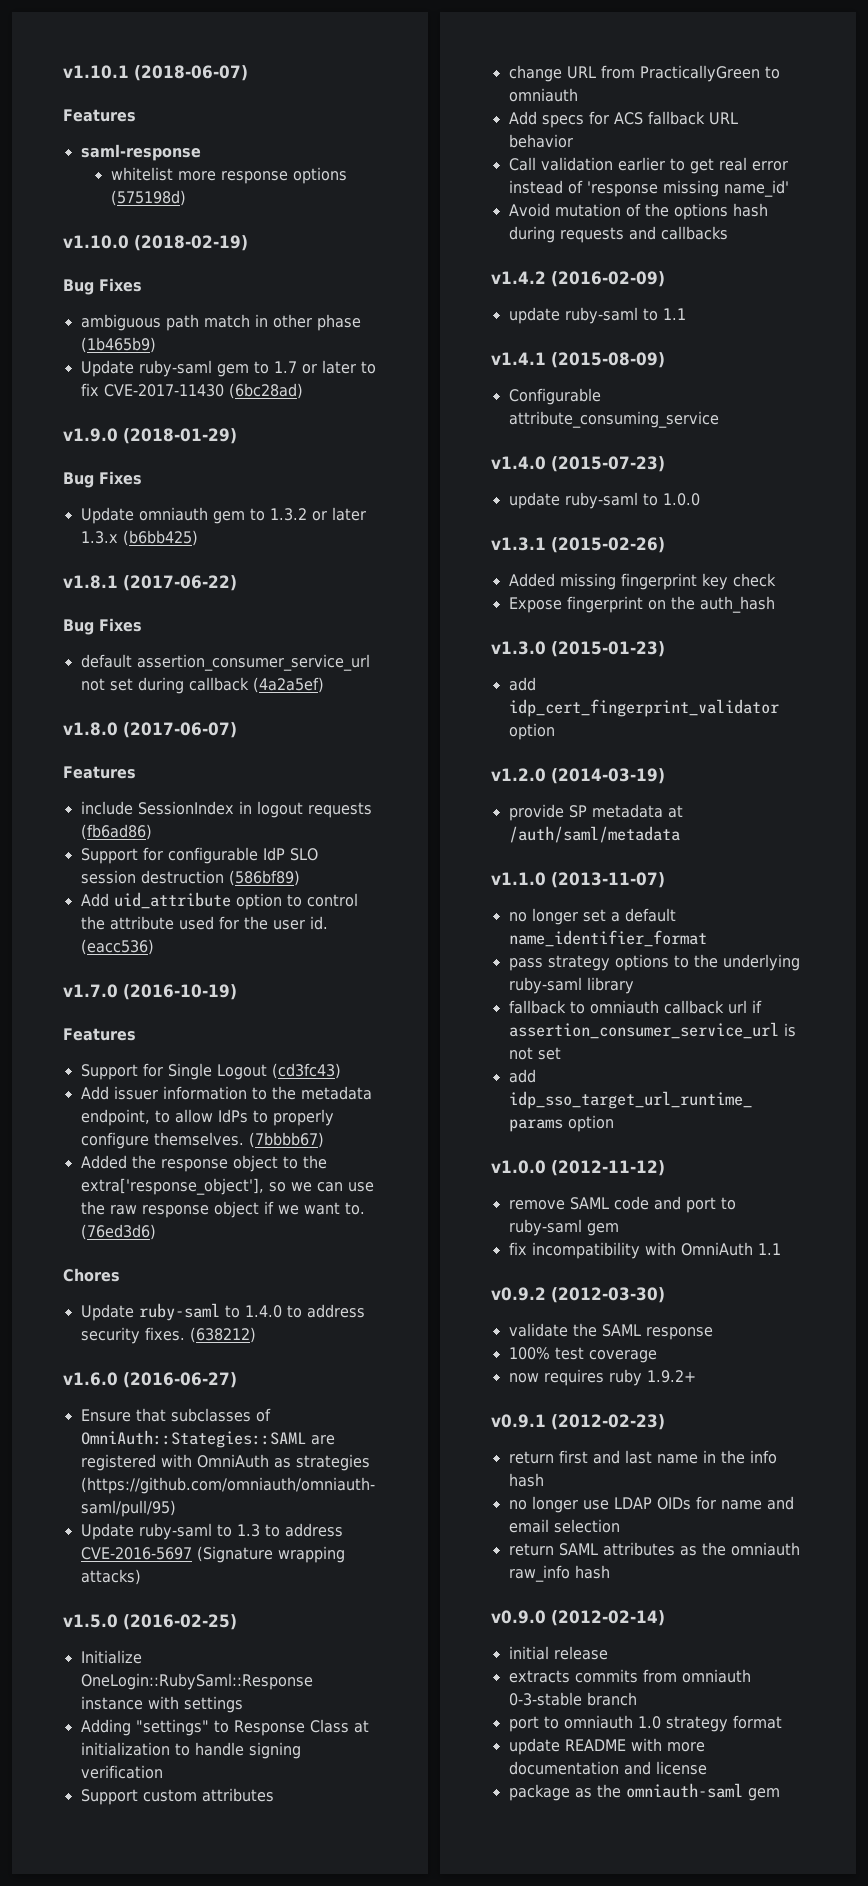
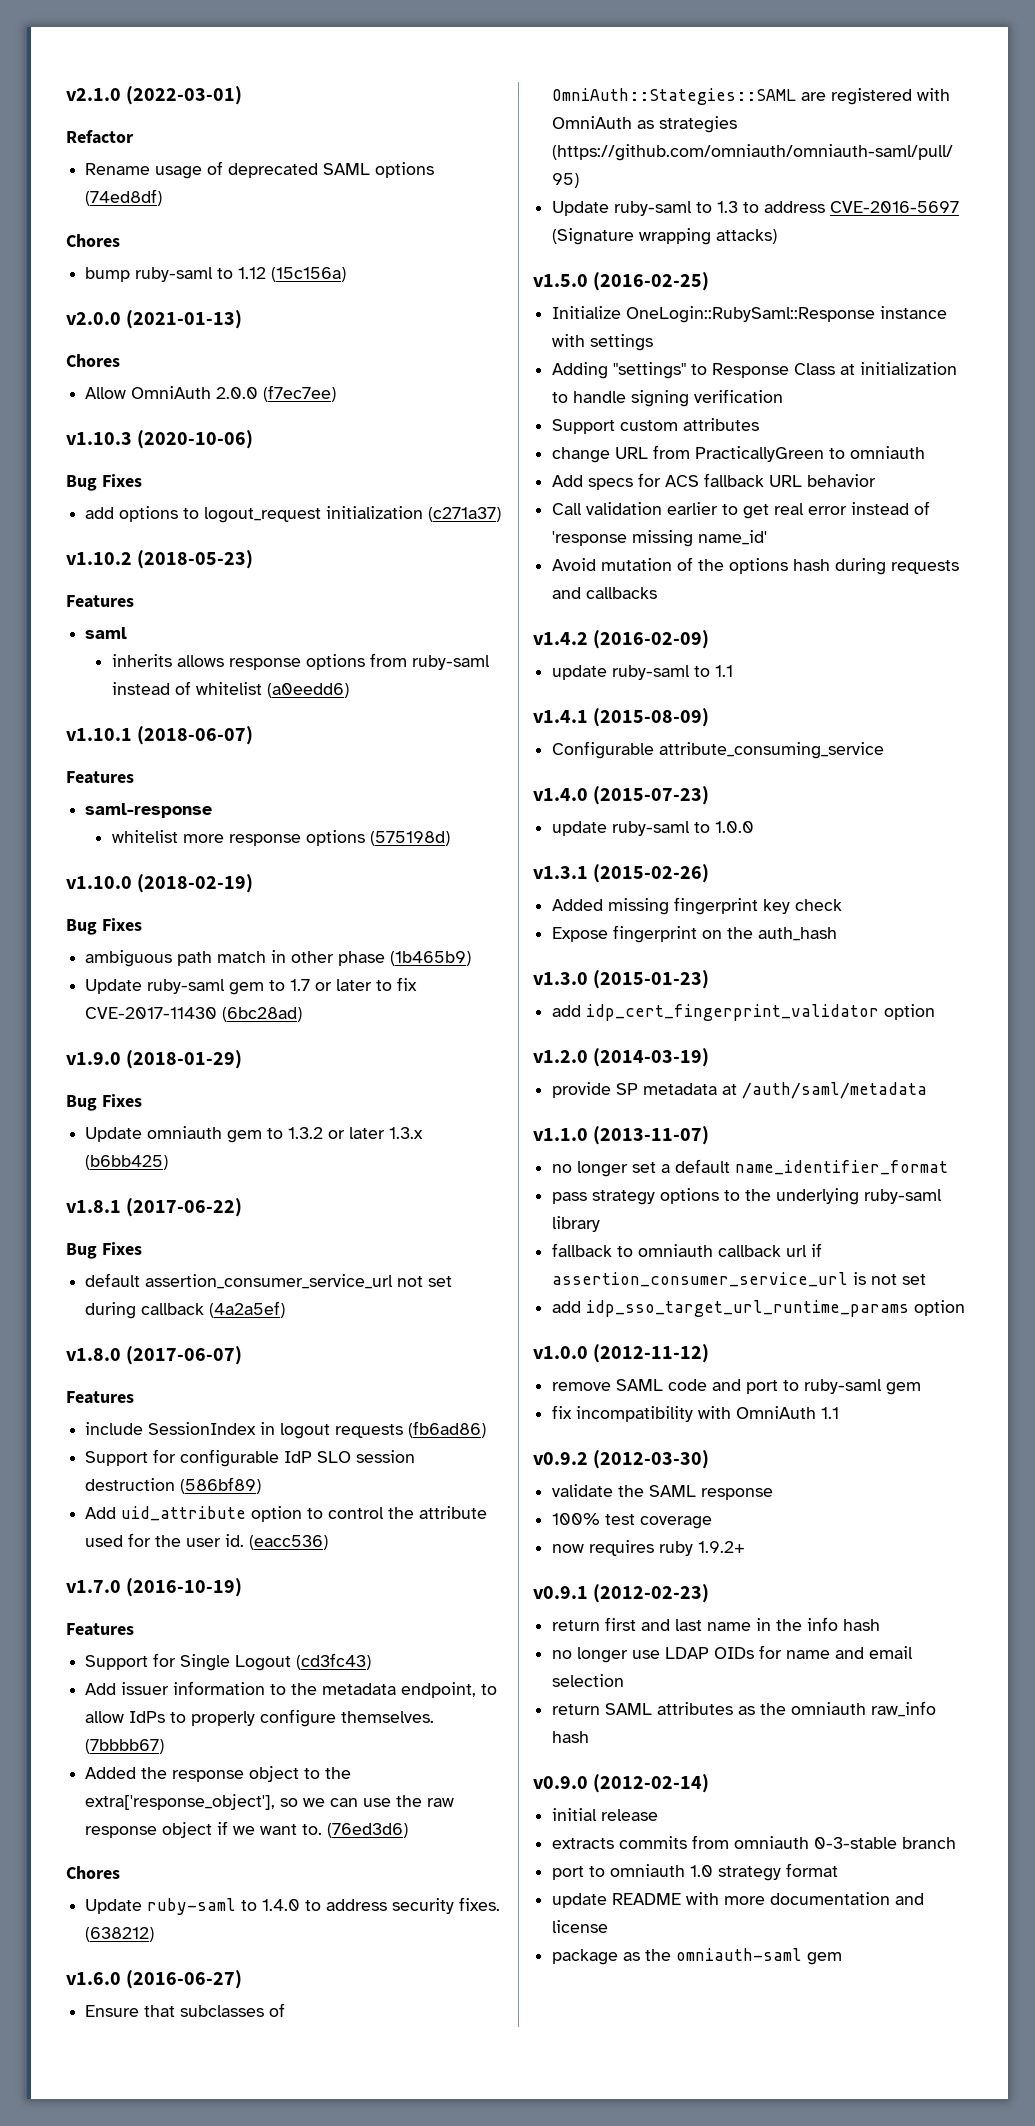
+ v2.1.0 (2022-03-01)
+ Refactor
+ Rename usage of deprecated SAML options (74ed8df)
+ Chores
+ bump ruby-saml to 1.12 (15c156a)
+ v2.0.0 (2021-01-13)
+ Chores
+ Allow OmniAuth 2.0.0 (f7ec7ee)
+ v1.10.3 (2020-10-06)
+ Bug Fixes
+ add options to logout_request initialization (c271a37)
+ v1.10.2 (2018-05-23)
+ Features
+ saml
+ inherits allows response options from ruby-saml instead of whitelist (a0eedd6)

